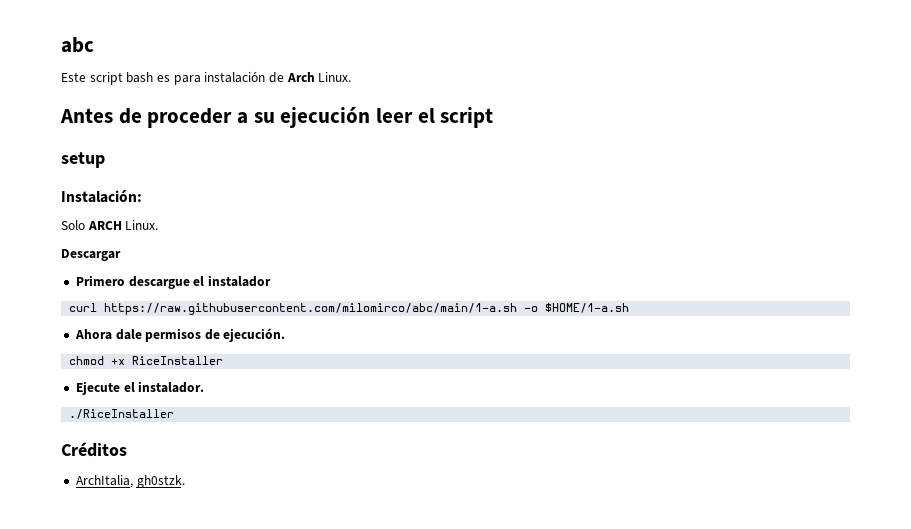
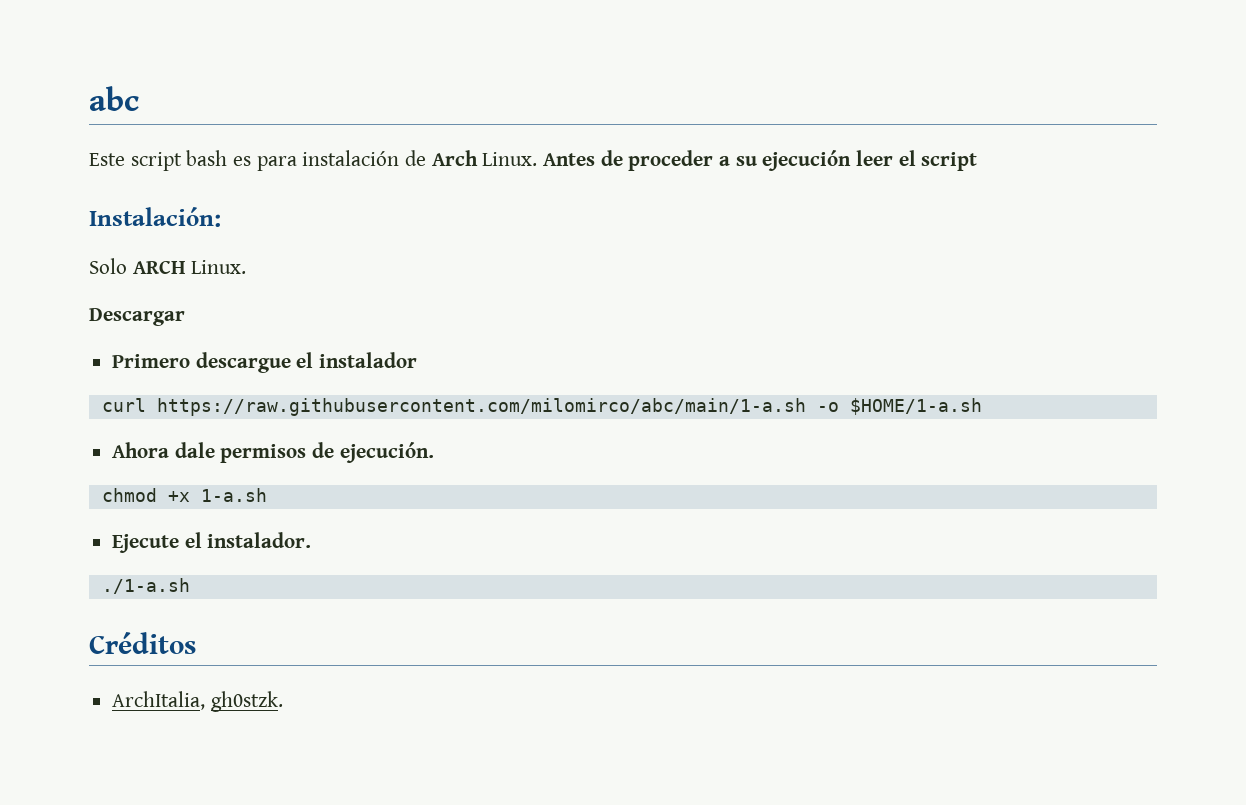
- Este script bash es para instalación de Arch Linux.
- Antes de proceder a su ejecución leer el script
+ Este script bash es para instalación de Arch Linux. Antes de proceder a su ejecución leer el script
- setup
- chmod +x RiceInstaller
+ chmod +x 1-a.sh
- ./RiceInstaller
+ ./1-a.sh

